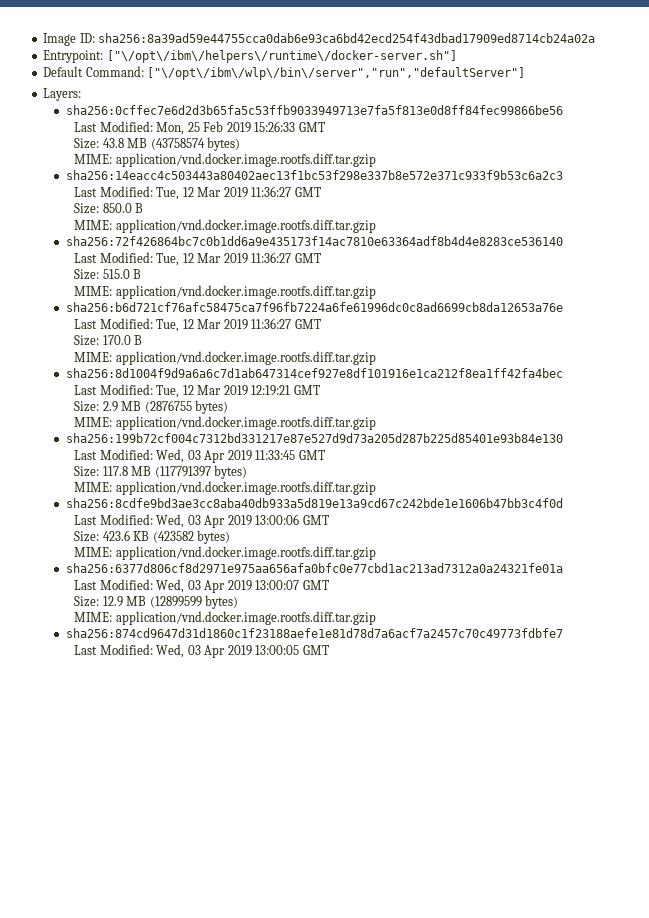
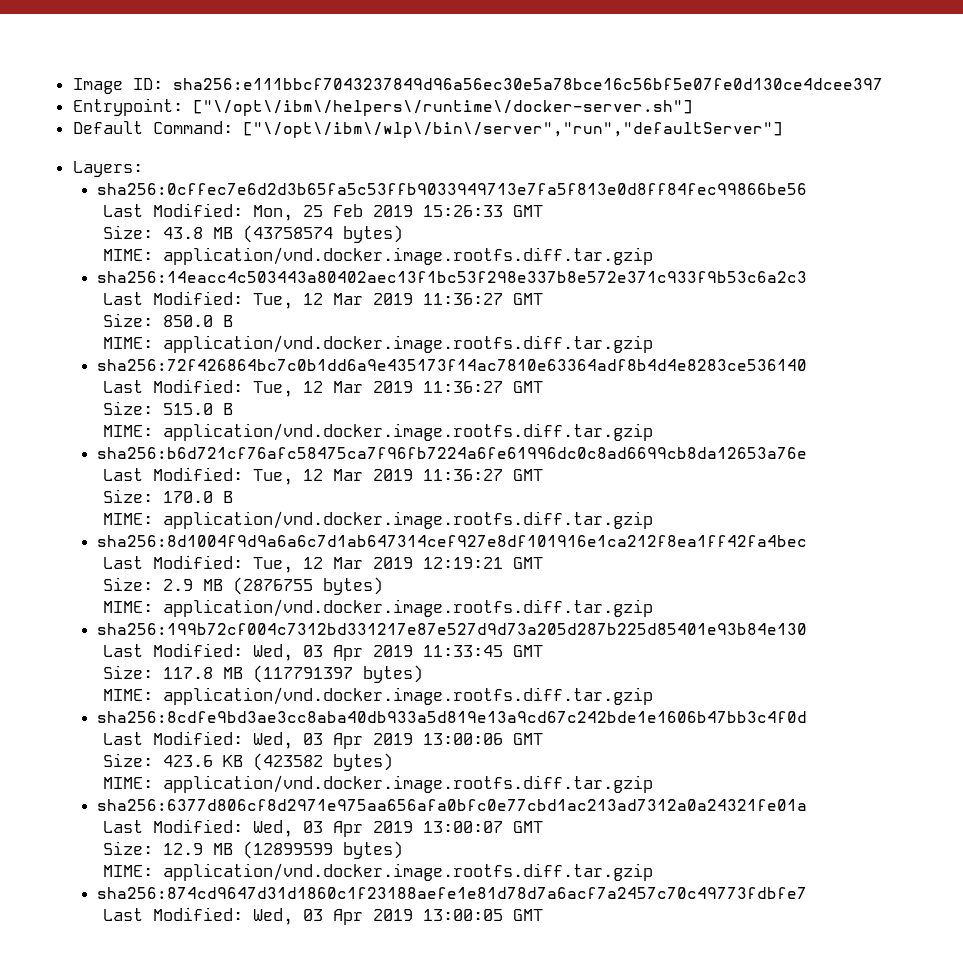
- Image ID: sha256:8a39ad59e44755cca0dab6e93ca6bd42ecd254f43dbad17909ed8714cb24a02a
+ Image ID: sha256:e111bbcf7043237849d96a56ec30e5a78bce16c56bf5e07fe0d130ce4dcee397

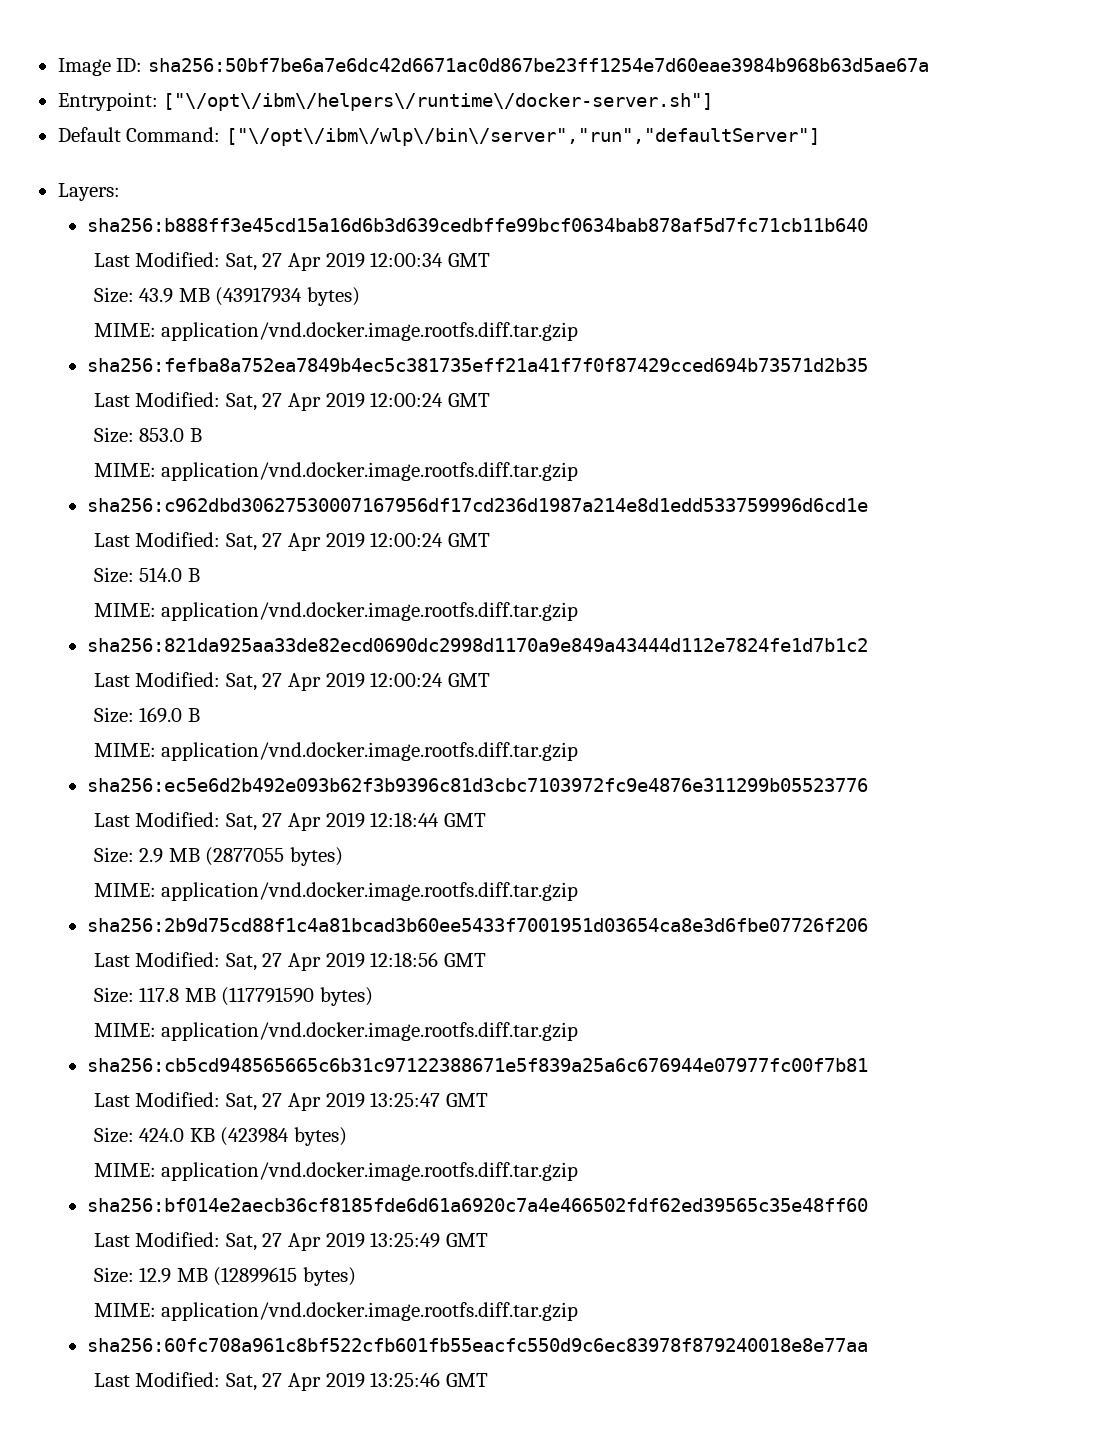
- Image ID: sha256:e111bbcf7043237849d96a56ec30e5a78bce16c56bf5e07fe0d130ce4dcee397
+ Image ID: sha256:50bf7be6a7e6dc42d6671ac0d867be23ff1254e7d60eae3984b968b63d5ae67a
- sha256:0cffec7e6d2d3b65fa5c53ffb9033949713e7fa5f813e0d8ff84fec99866be56
- Last Modified: Mon, 25 Feb 2019 15:26:33 GMT
- Size: 43.8 MB (43758574 bytes)
+ sha256:b888ff3e45cd15a16d6b3d639cedbffe99bcf0634bab878af5d7fc71cb11b640
+ Last Modified: Sat, 27 Apr 2019 12:00:34 GMT
+ Size: 43.9 MB (43917934 bytes)
  MIME: application/vnd.docker.image.rootfs.diff.tar.gzip
- sha256:14eacc4c503443a80402aec13f1bc53f298e337b8e572e371c933f9b53c6a2c3
- Last Modified: Tue, 12 Mar 2019 11:36:27 GMT
- Size: 850.0 B
+ sha256:fefba8a752ea7849b4ec5c381735eff21a41f7f0f87429cced694b73571d2b35
+ Last Modified: Sat, 27 Apr 2019 12:00:24 GMT
+ Size: 853.0 B
  MIME: application/vnd.docker.image.rootfs.diff.tar.gzip
- sha256:72f426864bc7c0b1dd6a9e435173f14ac7810e63364adf8b4d4e8283ce536140
- Last Modified: Tue, 12 Mar 2019 11:36:27 GMT
- Size: 515.0 B
+ sha256:c962dbd30627530007167956df17cd236d1987a214e8d1edd533759996d6cd1e
+ Last Modified: Sat, 27 Apr 2019 12:00:24 GMT
+ Size: 514.0 B
  MIME: application/vnd.docker.image.rootfs.diff.tar.gzip
- sha256:b6d721cf76afc58475ca7f96fb7224a6fe61996dc0c8ad6699cb8da12653a76e
- Last Modified: Tue, 12 Mar 2019 11:36:27 GMT
- Size: 170.0 B
+ sha256:821da925aa33de82ecd0690dc2998d1170a9e849a43444d112e7824fe1d7b1c2
+ Last Modified: Sat, 27 Apr 2019 12:00:24 GMT
+ Size: 169.0 B
  MIME: application/vnd.docker.image.rootfs.diff.tar.gzip
- sha256:8d1004f9d9a6a6c7d1ab647314cef927e8df101916e1ca212f8ea1ff42fa4bec
- Last Modified: Tue, 12 Mar 2019 12:19:21 GMT
+ sha256:ec5e6d2b492e093b62f3b9396c81d3cbc7103972fc9e4876e311299b05523776
+ Last Modified: Sat, 27 Apr 2019 12:18:44 GMT
- Size: 2.9 MB (2876755 bytes)
+ Size: 2.9 MB (2877055 bytes)
  MIME: application/vnd.docker.image.rootfs.diff.tar.gzip
- sha256:199b72cf004c7312bd331217e87e527d9d73a205d287b225d85401e93b84e130
- Last Modified: Wed, 03 Apr 2019 11:33:45 GMT
+ sha256:2b9d75cd88f1c4a81bcad3b60ee5433f7001951d03654ca8e3d6fbe07726f206
+ Last Modified: Sat, 27 Apr 2019 12:18:56 GMT
- Size: 117.8 MB (117791397 bytes)
+ Size: 117.8 MB (117791590 bytes)
  MIME: application/vnd.docker.image.rootfs.diff.tar.gzip
- sha256:8cdfe9bd3ae3cc8aba40db933a5d819e13a9cd67c242bde1e1606b47bb3c4f0d
- Last Modified: Wed, 03 Apr 2019 13:00:06 GMT
- Size: 423.6 KB (423582 bytes)
+ sha256:cb5cd948565665c6b31c97122388671e5f839a25a6c676944e07977fc00f7b81
+ Last Modified: Sat, 27 Apr 2019 13:25:47 GMT
+ Size: 424.0 KB (423984 bytes)
  MIME: application/vnd.docker.image.rootfs.diff.tar.gzip
- sha256:6377d806cf8d2971e975aa656afa0bfc0e77cbd1ac213ad7312a0a24321fe01a
- Last Modified: Wed, 03 Apr 2019 13:00:07 GMT
+ sha256:bf014e2aecb36cf8185fde6d61a6920c7a4e466502fdf62ed39565c35e48ff60
+ Last Modified: Sat, 27 Apr 2019 13:25:49 GMT
- Size: 12.9 MB (12899599 bytes)
+ Size: 12.9 MB (12899615 bytes)
  MIME: application/vnd.docker.image.rootfs.diff.tar.gzip
- sha256:874cd9647d31d1860c1f23188aefe1e81d78d7a6acf7a2457c70c49773fdbfe7
- Last Modified: Wed, 03 Apr 2019 13:00:05 GMT
+ sha256:60fc708a961c8bf522cfb601fb55eacfc550d9c6ec83978f879240018e8e77aa
+ Last Modified: Sat, 27 Apr 2019 13:25:46 GMT

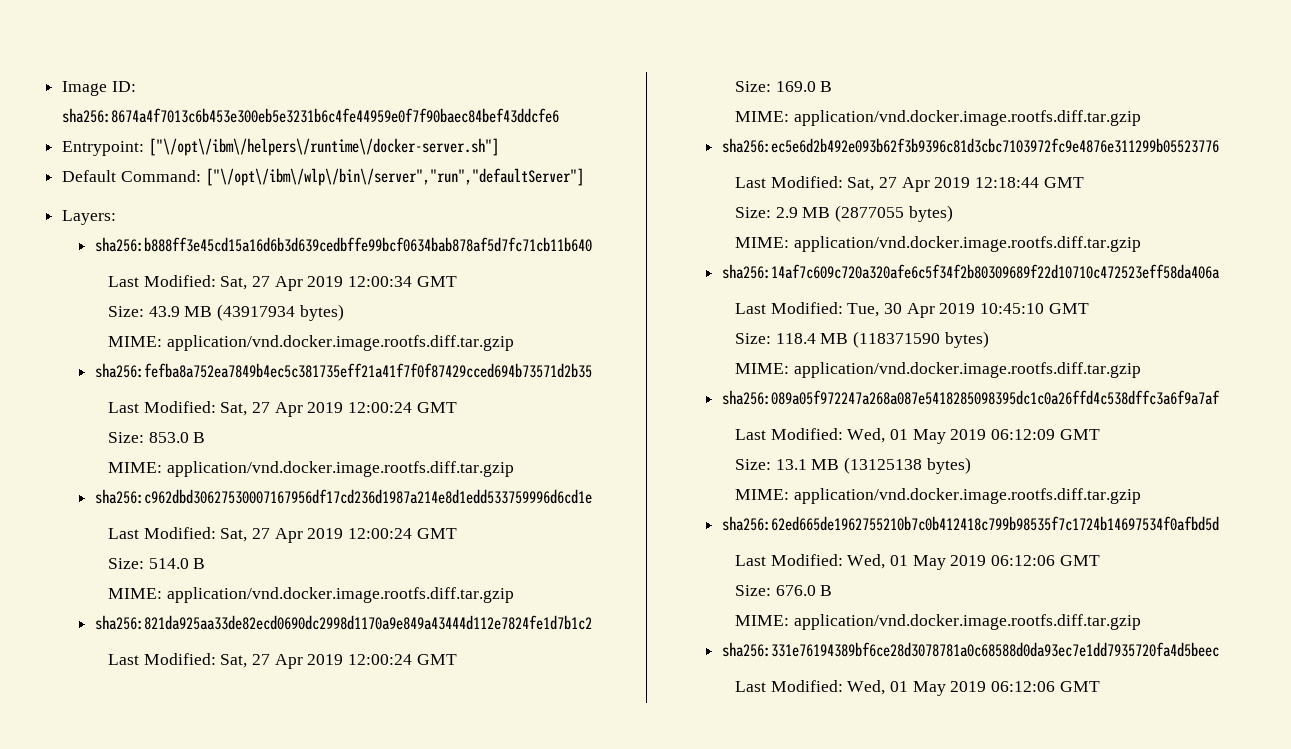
- Image ID: sha256:50bf7be6a7e6dc42d6671ac0d867be23ff1254e7d60eae3984b968b63d5ae67a
+ Image ID: sha256:8674a4f7013c6b453e300eb5e3231b6c4fe44959e0f7f90baec84bef43ddcfe6
- sha256:2b9d75cd88f1c4a81bcad3b60ee5433f7001951d03654ca8e3d6fbe07726f206
- Last Modified: Sat, 27 Apr 2019 12:18:56 GMT
- Size: 117.8 MB (117791590 bytes)
+ sha256:14af7c609c720a320afe6c5f34f2b80309689f22d10710c472523eff58da406a
+ Last Modified: Tue, 30 Apr 2019 10:45:10 GMT
+ Size: 118.4 MB (118371590 bytes)
  MIME: application/vnd.docker.image.rootfs.diff.tar.gzip
- sha256:cb5cd948565665c6b31c97122388671e5f839a25a6c676944e07977fc00f7b81
- Last Modified: Sat, 27 Apr 2019 13:25:47 GMT
- Size: 424.0 KB (423984 bytes)
+ sha256:089a05f972247a268a087e5418285098395dc1c0a26ffd4c538dffc3a6f9a7af
+ Last Modified: Wed, 01 May 2019 06:12:09 GMT
+ Size: 13.1 MB (13125138 bytes)
  MIME: application/vnd.docker.image.rootfs.diff.tar.gzip
- sha256:bf014e2aecb36cf8185fde6d61a6920c7a4e466502fdf62ed39565c35e48ff60
- Last Modified: Sat, 27 Apr 2019 13:25:49 GMT
- Size: 12.9 MB (12899615 bytes)
+ sha256:62ed665de1962755210b7c0b412418c799b98535f7c1724b14697534f0afbd5d
+ Last Modified: Wed, 01 May 2019 06:12:06 GMT
+ Size: 676.0 B
  MIME: application/vnd.docker.image.rootfs.diff.tar.gzip
- sha256:60fc708a961c8bf522cfb601fb55eacfc550d9c6ec83978f879240018e8e77aa
- Last Modified: Sat, 27 Apr 2019 13:25:46 GMT
+ sha256:331e76194389bf6ce28d3078781a0c68588d0da93ec7e1dd7935720fa4d5beec
+ Last Modified: Wed, 01 May 2019 06:12:06 GMT

